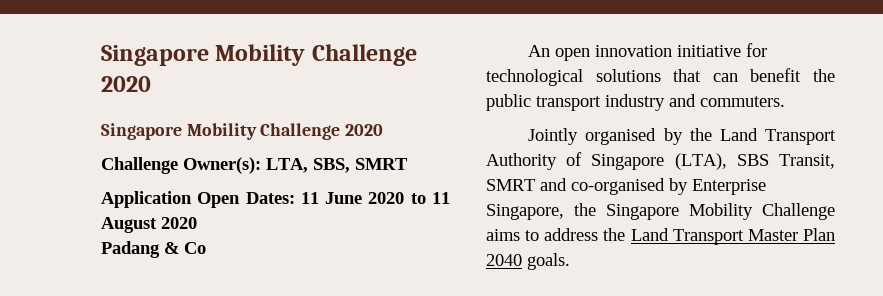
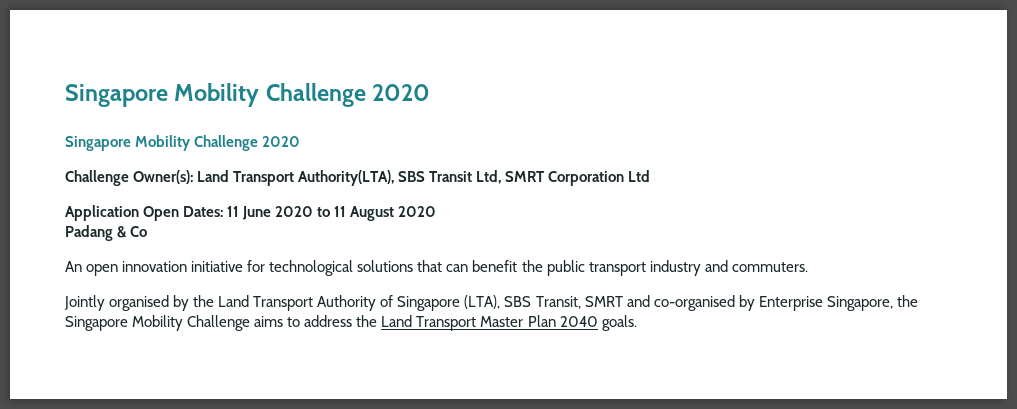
- Challenge Owner(s): LTA, SBS, SMRT
+ Challenge Owner(s): Land Transport Authority(LTA), SBS Transit Ltd, SMRT Corporation Ltd

